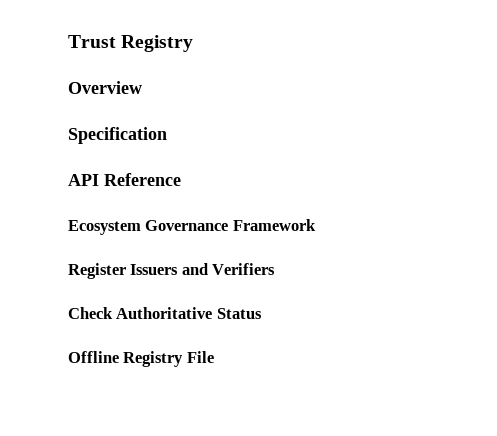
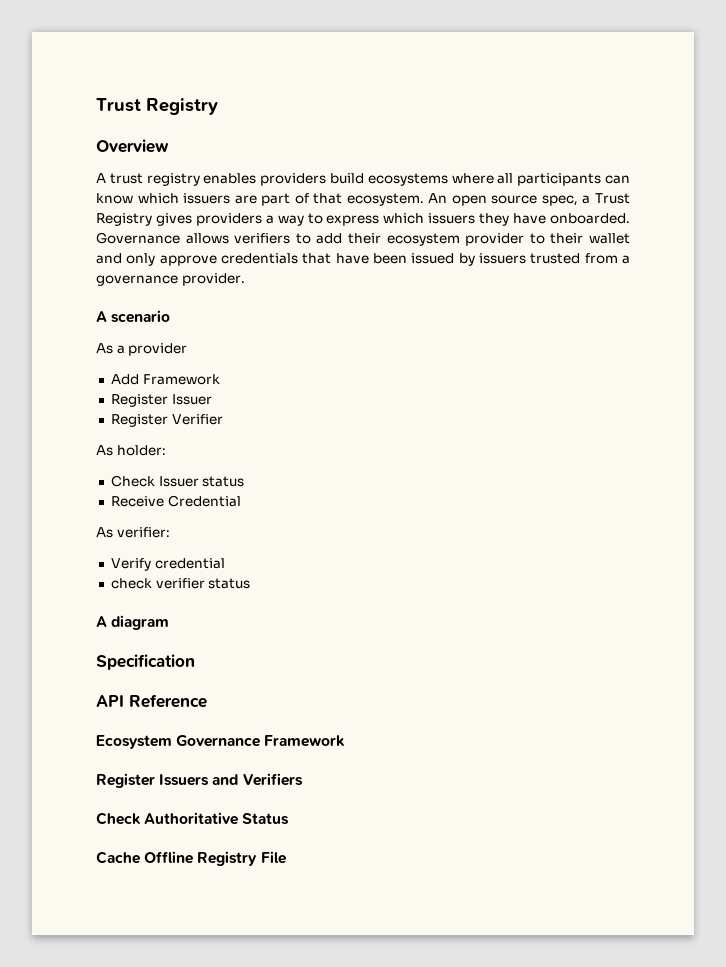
+ A trust registry enables providers build ecosystems where all participants can know which issuers are part of that ecosystem. An open source spec, a Trust Registry gives providers a way to express which issuers they have onboarded. Governance allows verifiers to add their ecosystem provider to their wallet and only approve credentials that have been issued by issuers trusted from a governance provider.
+ A scenario
+ As a provider
+ Add Framework
+ Register Issuer
+ Register Verifier
+ As holder:
+ Check Issuer status
+ Receive Credential
+ As verifier:
+ Verify credential
+ check verifier status
+ A diagram
- Offline Registry File
+ Cache Offline Registry File

